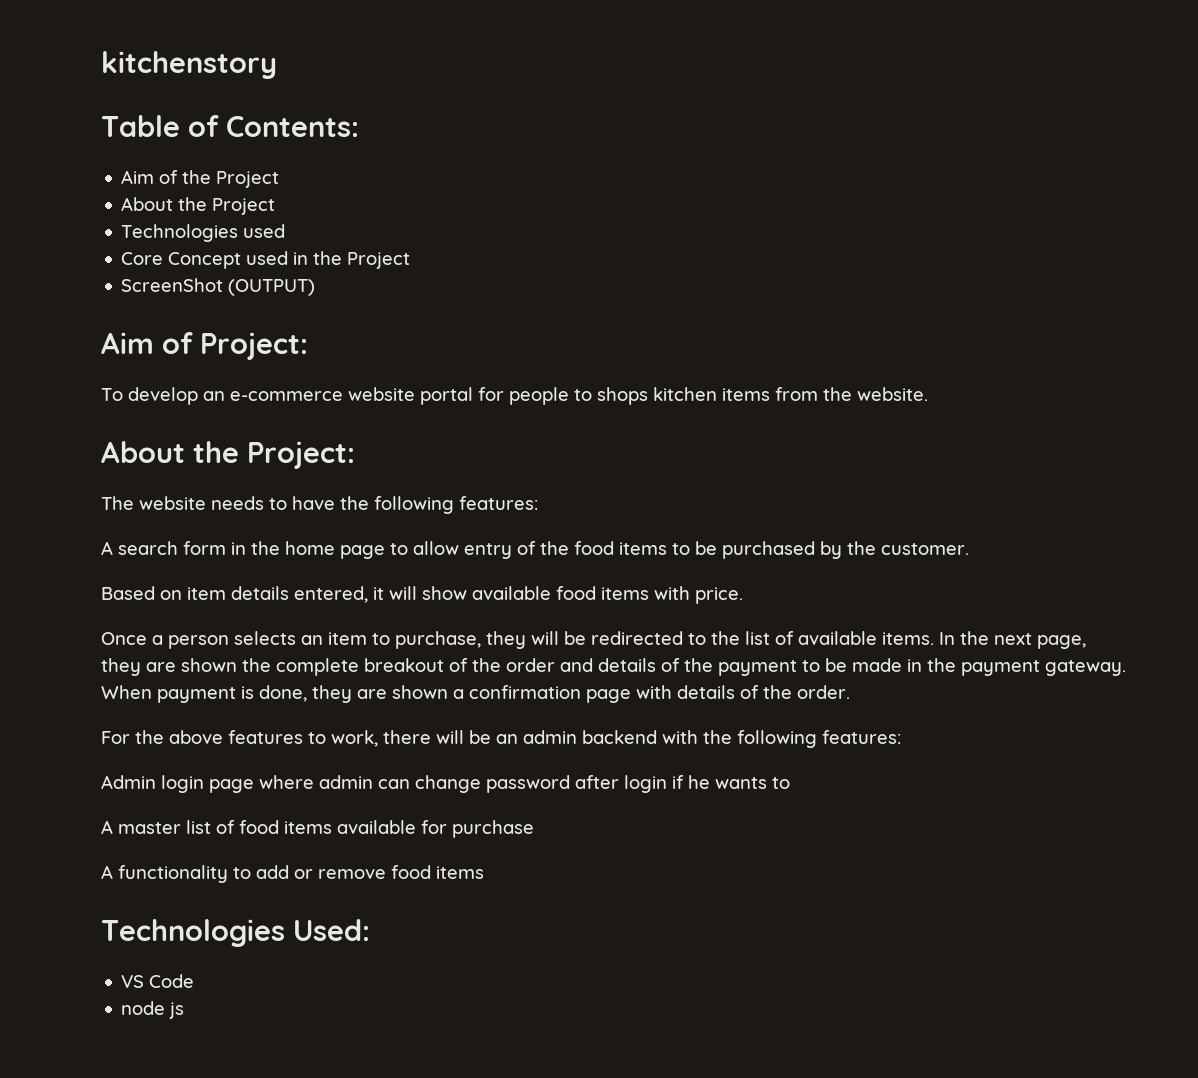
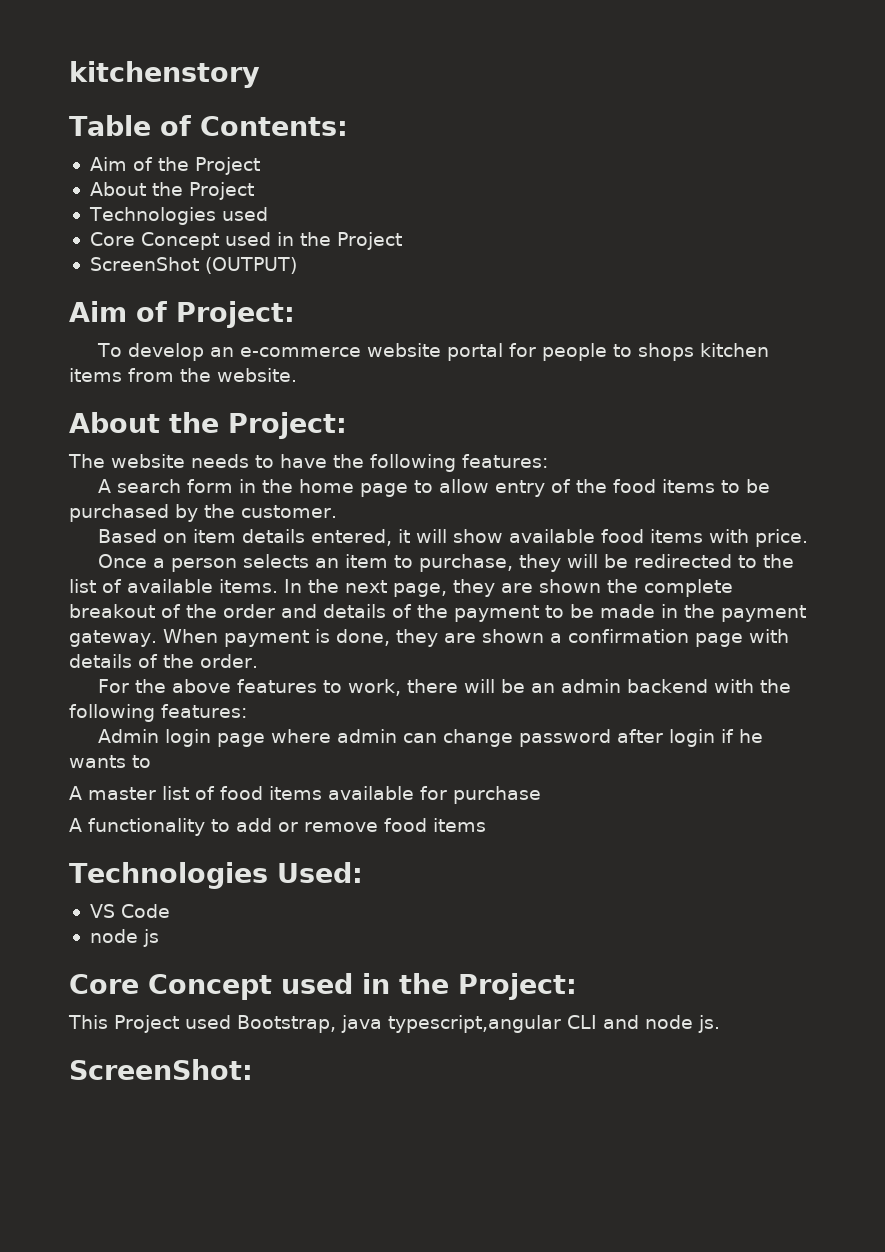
+ Core Concept used in the Project:
+ This Project used Bootstrap, java typescript,angular CLI and node js.
+ ScreenShot:

